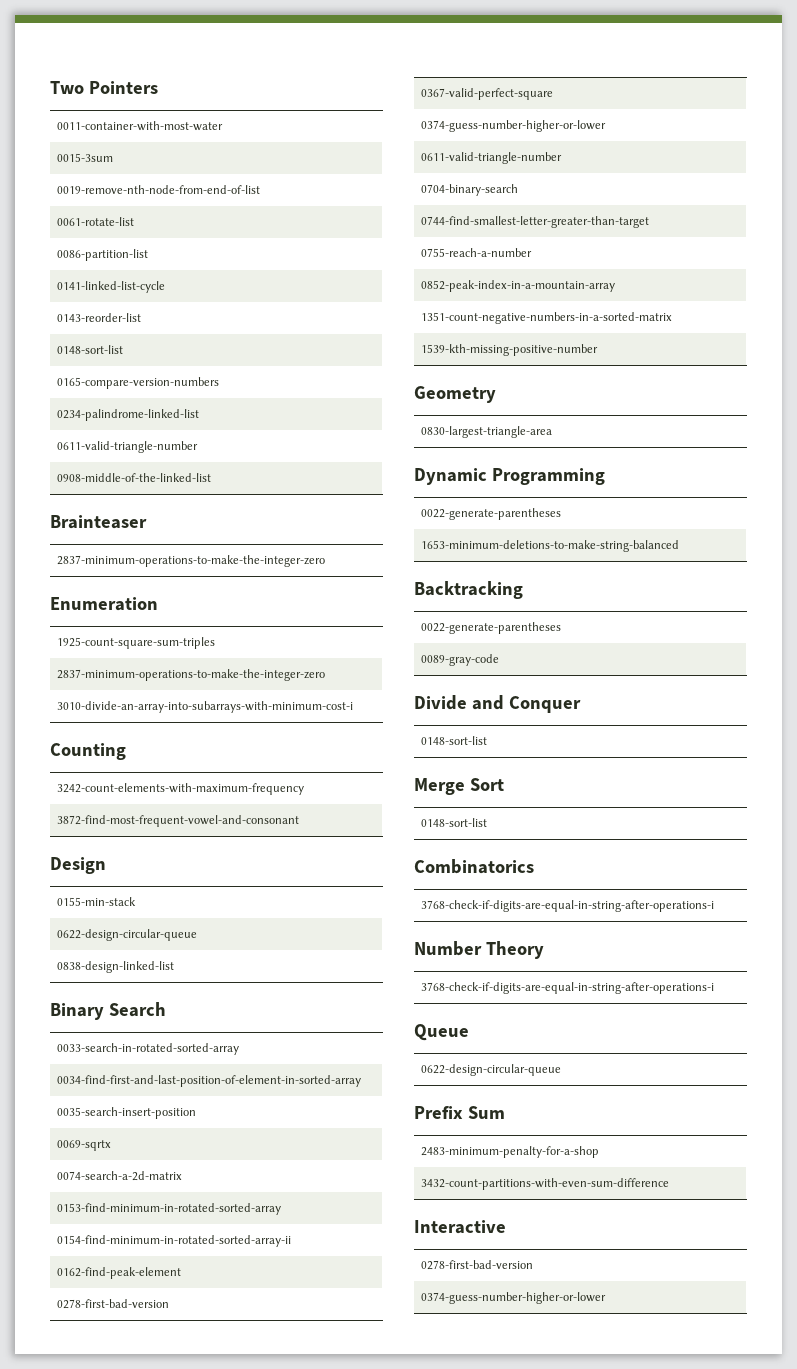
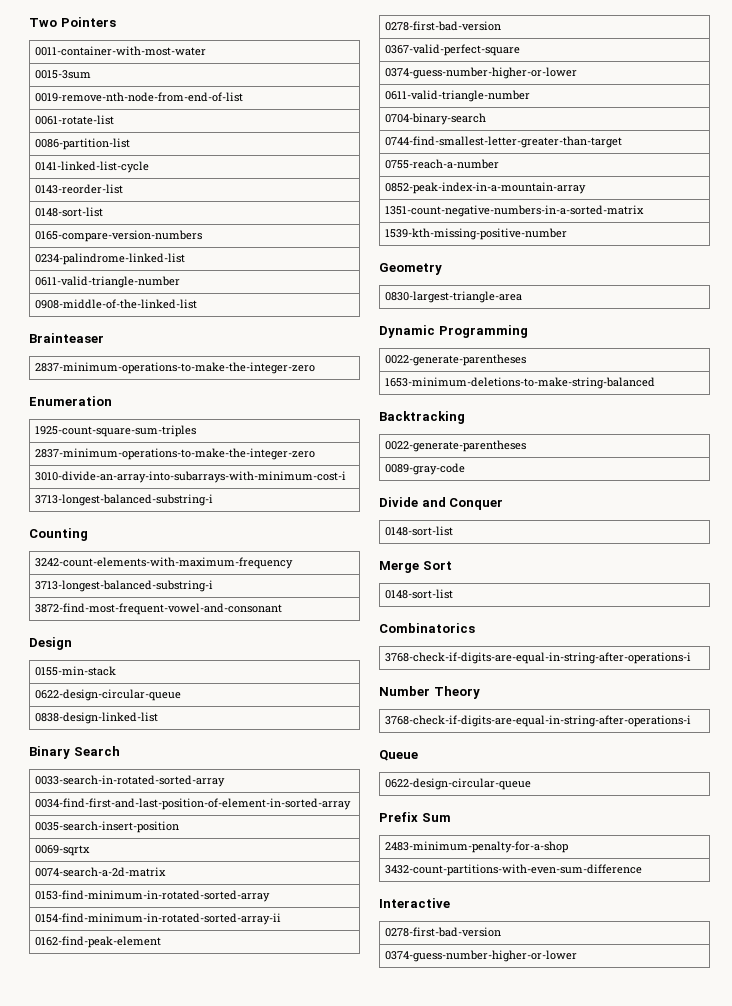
  3010-divide-an-array-into-subarrays-with-minimum-cost-i
+ 3713-longest-balanced-substring-i
  3242-count-elements-with-maximum-frequency
+ 3713-longest-balanced-substring-i

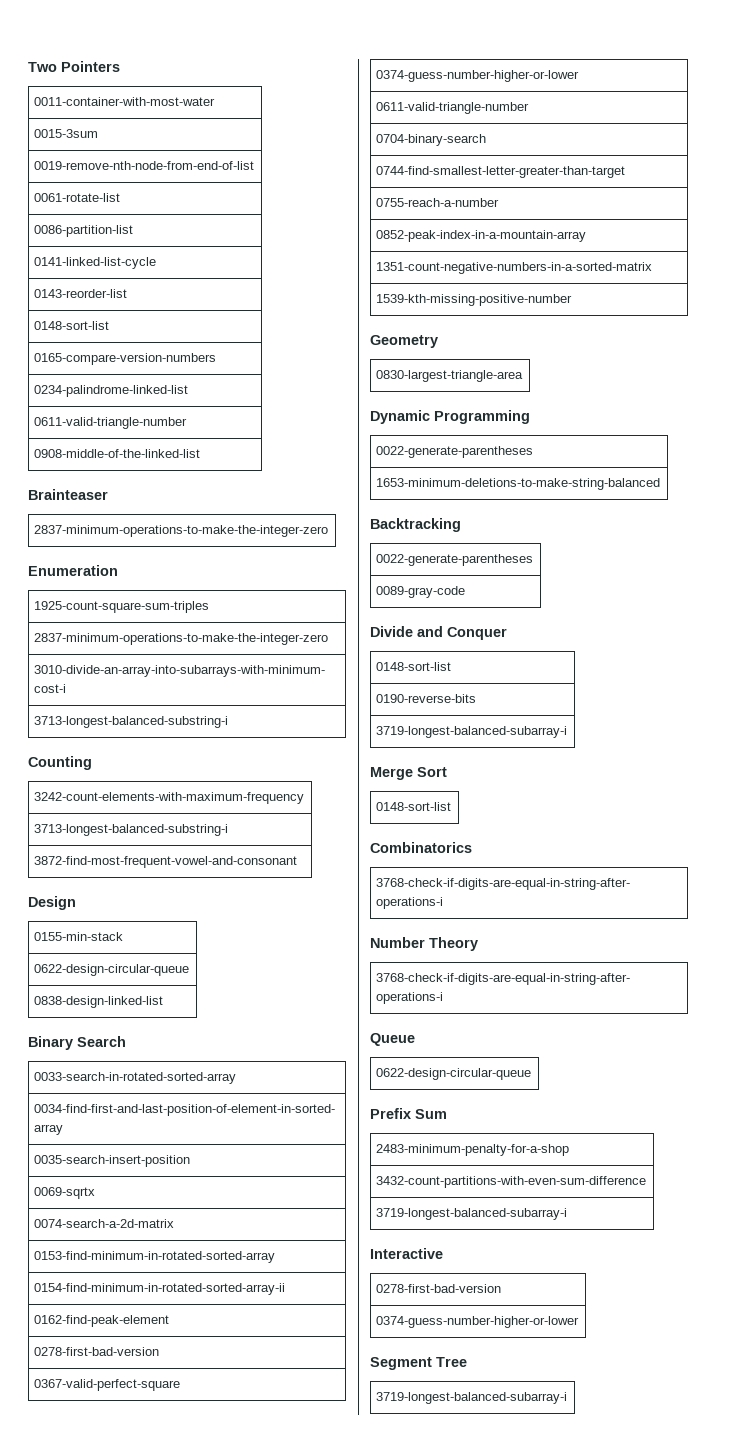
+ 0190-reverse-bits
+ 3719-longest-balanced-subarray-i
  3432-count-partitions-with-even-sum-difference
+ 3719-longest-balanced-subarray-i
+ Segment Tree
+ 3719-longest-balanced-subarray-i

